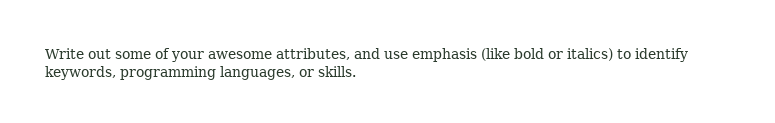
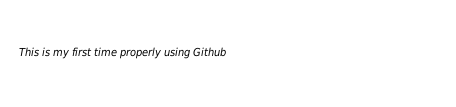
- Write out some of your awesome attributes, and use emphasis (like bold or italics) to identify keywords, programming languages, or skills.
+ This is my first time properly using Github

